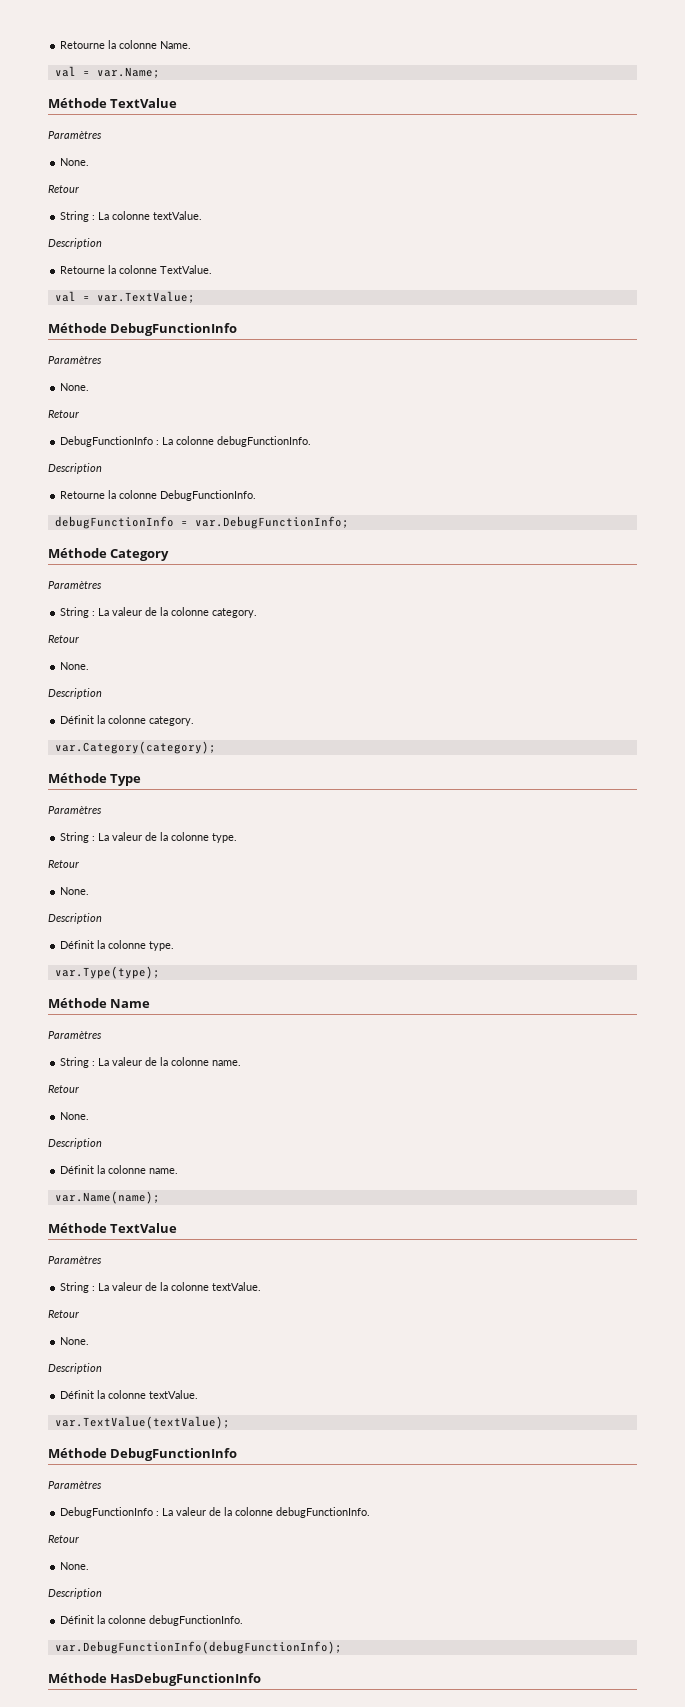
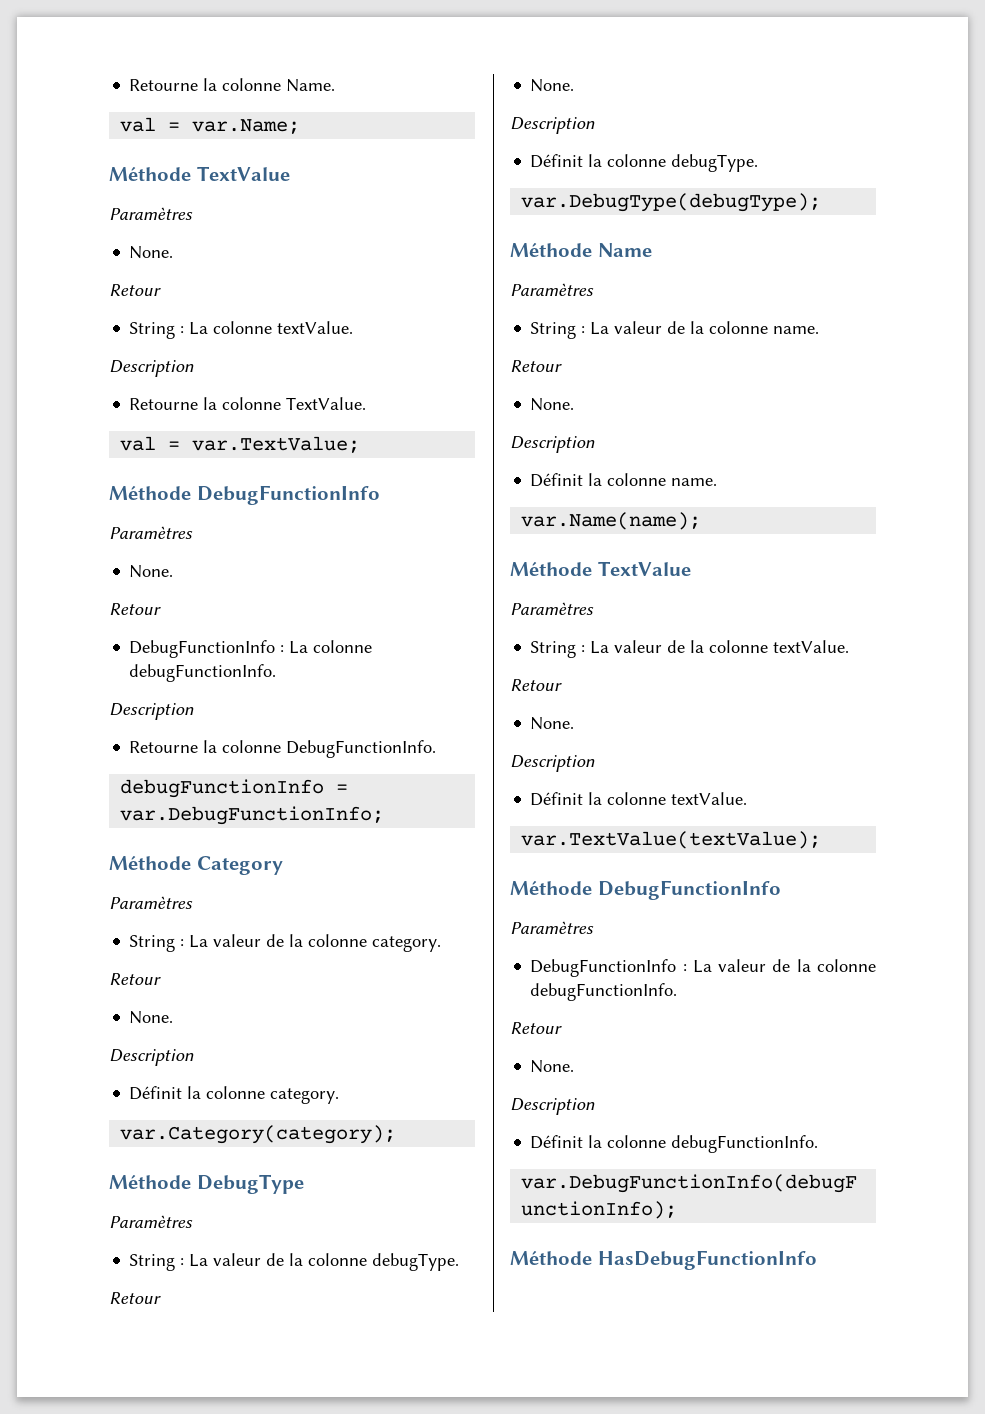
- Méthode Type
+ Méthode DebugType
  Paramètres
- String : La valeur de la colonne type.
+ String : La valeur de la colonne debugType.
  Retour
  None.
  Description
- Définit la colonne type.
- var.Type(type);
+ Définit la colonne debugType.
+ var.DebugType(debugType);

